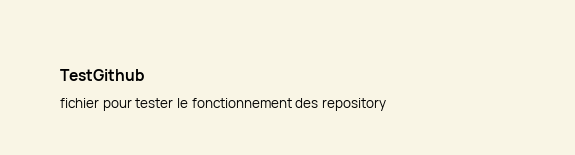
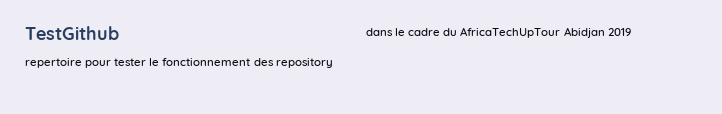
- fichier pour tester le fonctionnement des repository
+ repertoire pour tester le fonctionnement des repository dans le cadre du AfricaTechUpTour Abidjan 2019

